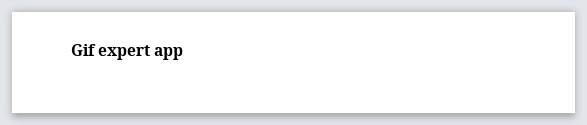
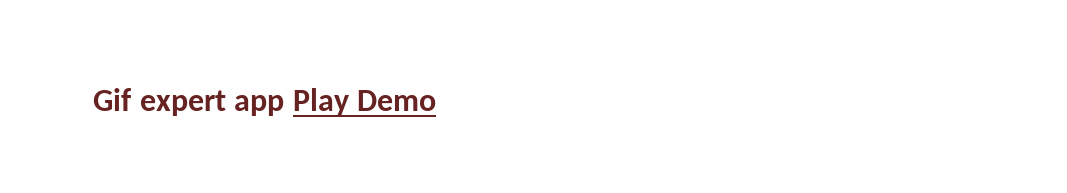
- Gif expert app
+ Gif expert app Play Demo

